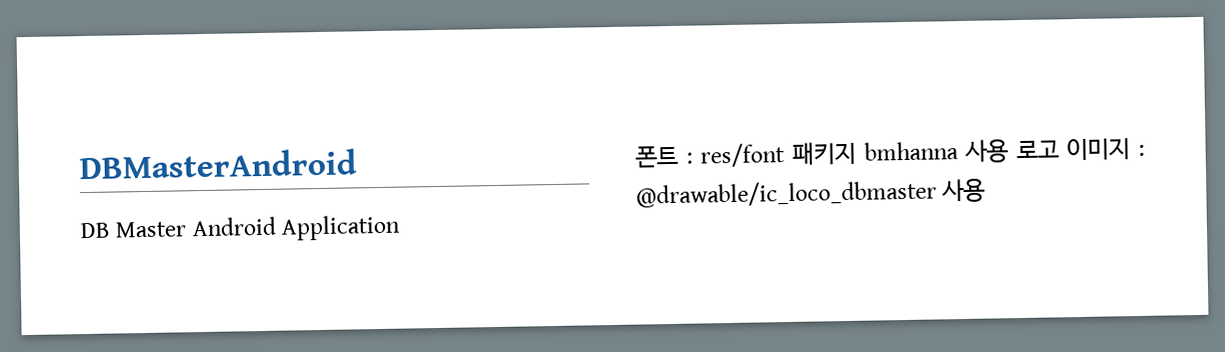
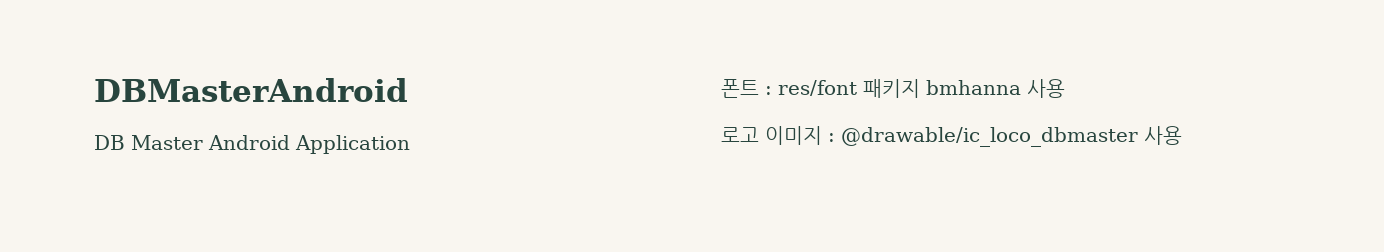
- 폰트 : res/font 패키지 bmhanna 사용 로고 이미지 : @drawable/ic_loco_dbmaster 사용
+ 폰트 : res/font 패키지 bmhanna 사용
+ 로고 이미지 : @drawable/ic_loco_dbmaster 사용

